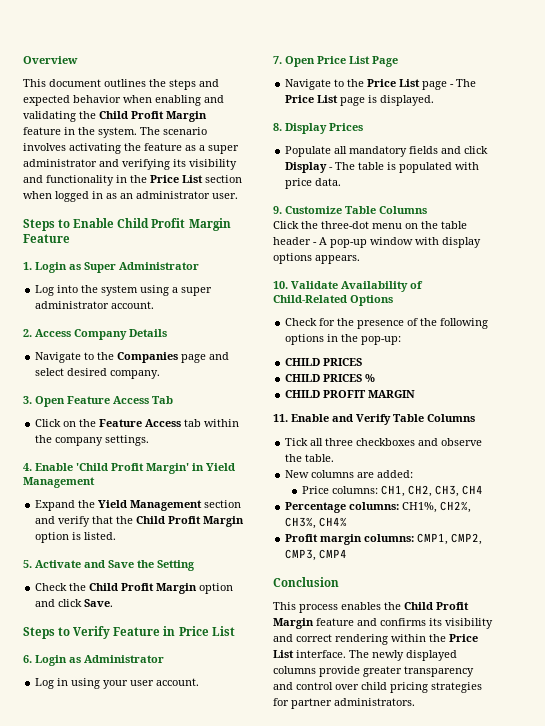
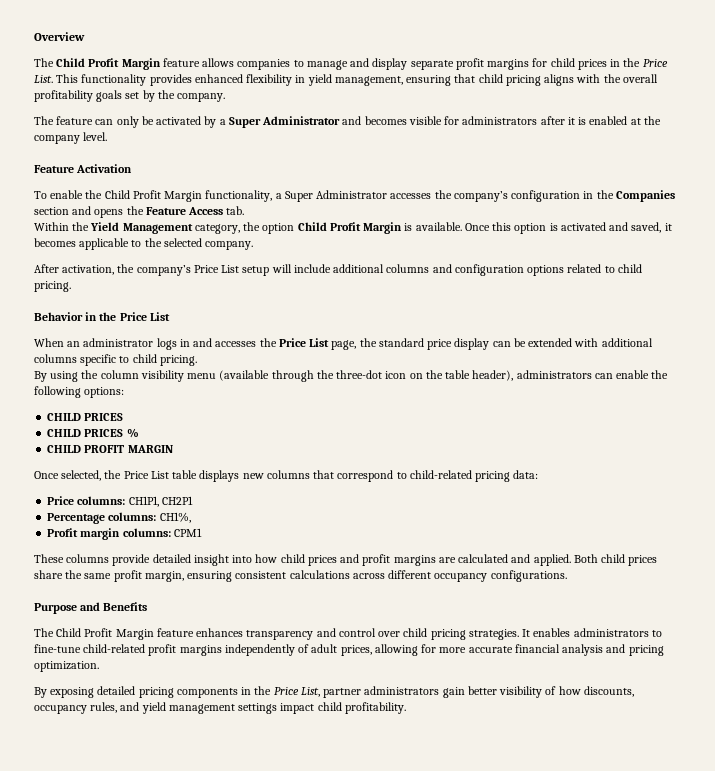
- This document outlines the steps and expected behavior when enabling and validating the Child Profit Margin feature in the system. The scenario involves activating the feature as a super administrator and verifying its visibility and functionality in the Price List section when logged in as an administrator user.
- Steps to Enable Child Profit Margin Feature
- 1. Login as Super Administrator
- Log into the system using a super administrator account.
- 2. Access Company Details
- Navigate to the Companies page and select desired company.
- 3. Open Feature Access Tab
- Click on the Feature Access tab within the company settings.
- 4. Enable 'Child Profit Margin' in Yield Management
- Expand the Yield Management section and verify that the Child Profit Margin option is listed.
- 5. Activate and Save the Setting
- Check the Child Profit Margin option and click Save.
- Steps to Verify Feature in Price List
- 6. Login as Administrator
- Log in using your user account.
- 7. Open Price List Page
- Navigate to the Price List page - The Price List page is displayed.
- 8. Display Prices
- Populate all mandatory fields and click Display - The table is populated with price data.
- 9. Customize Table Columns
- Click the three-dot menu on the table header - A pop-up window with display options appears.
- 10. Validate Availability of Child-Related Options
- Check for the presence of the following options in the pop-up:
+ The Child Profit Margin feature allows companies to manage and display separate profit margins for child prices in the Price List. This functionality provides enhanced flexibility in yield management, ensuring that child pricing aligns with the overall profitability goals set by the company.
+ The feature can only be activated by a Super Administrator and becomes visible for administrators after it is enabled at the company level.
+ Feature Activation
+ To enable the Child Profit Margin functionality, a Super Administrator accesses the company’s configuration in the Companies section and opens the Feature Access tab.
+ Within the Yield Management category, the option Child Profit Margin is available. Once this option is activated and saved, it becomes applicable to the selected company.
+ After activation, the company’s Price List setup will include additional columns and configuration options related to child pricing.
+ Behavior in the Price List
+ When an administrator logs in and accesses the Price List page, the standard price display can be extended with additional columns specific to child pricing.
+ By using the column visibility menu (available through the three-dot icon on the table header), administrators can enable the following options:
- 11. Enable and Verify Table Columns
- Tick all three checkboxes and observe the table.
- New columns are added:
- Price columns: CH1, CH2, CH3, CH4
+ Once selected, the Price List table displays new columns that correspond to child-related pricing data:
+ Price columns: CH1P1, CH2P1
- Percentage columns: CH1%, CH2%, CH3%, CH4%
+ Percentage columns: CH1%,
- Profit margin columns: CMP1, CMP2, CMP3, CMP4
- Conclusion
- This process enables the Child Profit Margin feature and confirms its visibility and correct rendering within the Price List interface. The newly displayed columns provide greater transparency and control over child pricing strategies for partner administrators.
+ Profit margin columns: CPM1
+ These columns provide detailed insight into how child prices and profit margins are calculated and applied. Both child prices share the same profit margin, ensuring consistent calculations across different occupancy configurations.
+ Purpose and Benefits
+ The Child Profit Margin feature enhances transparency and control over child pricing strategies. It enables administrators to fine-tune child-related profit margins independently of adult prices, allowing for more accurate financial analysis and pricing optimization.
+ By exposing detailed pricing components in the Price List, partner administrators gain better visibility of how discounts, occupancy rules, and yield management settings impact child profitability.

